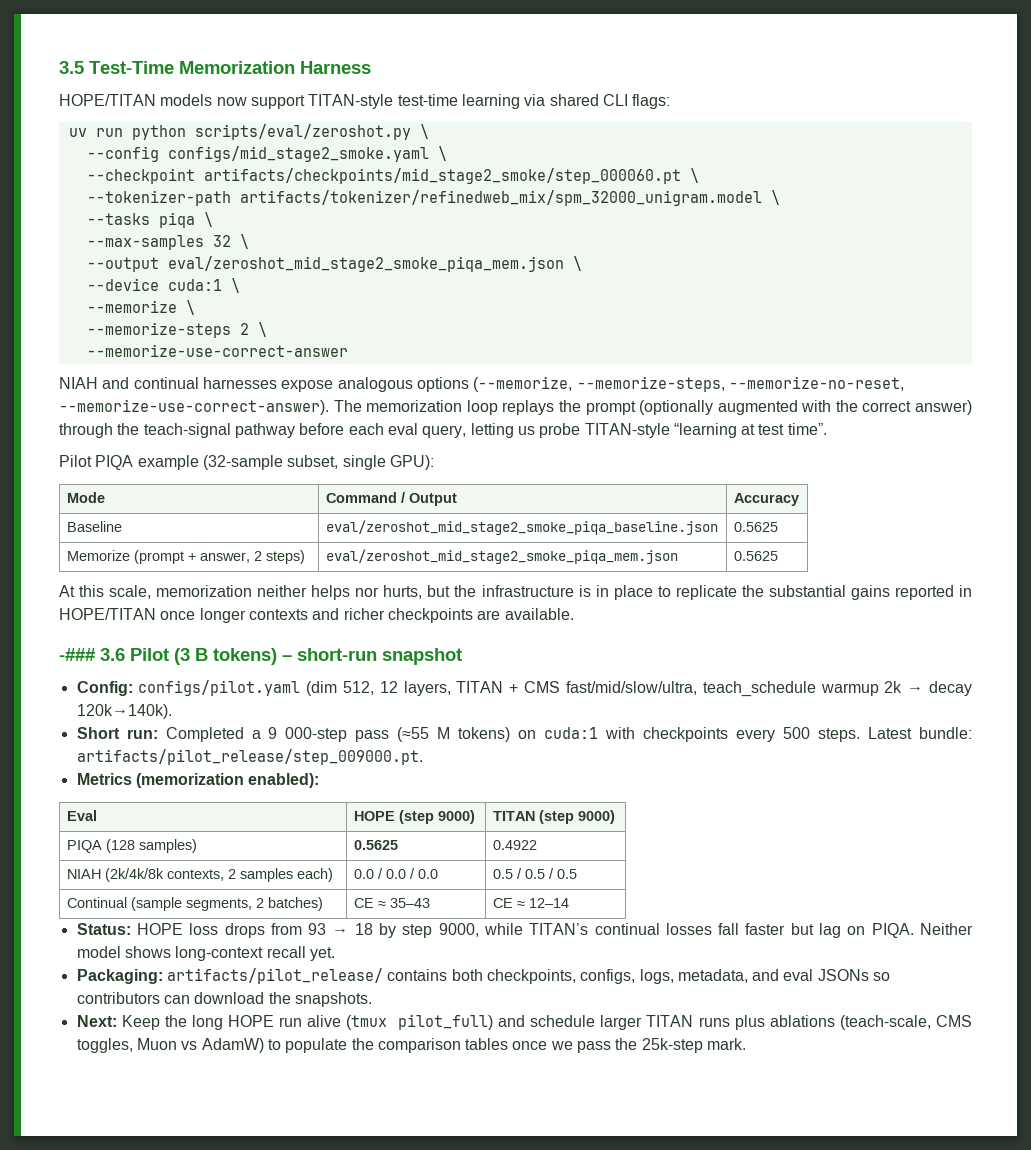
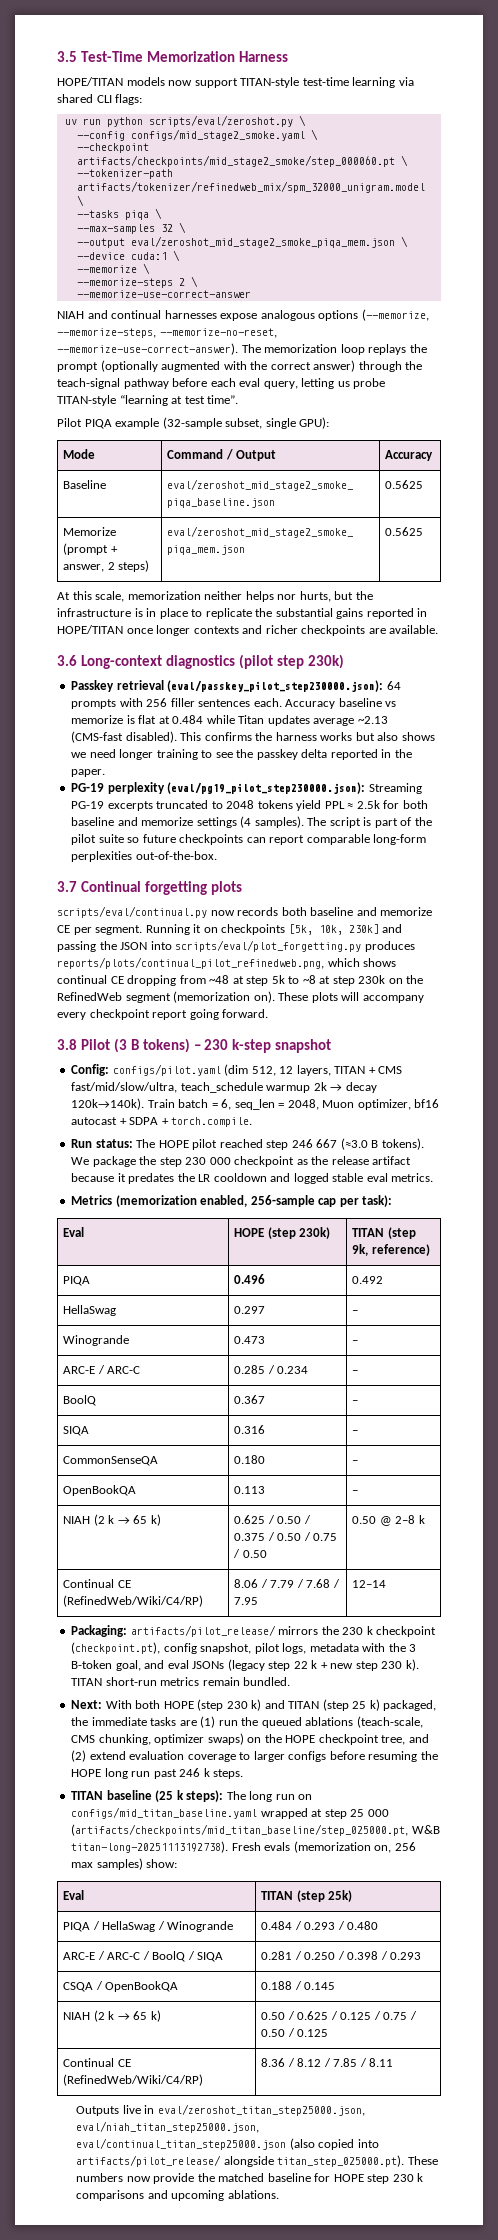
- -### 3.6 Pilot (3 B tokens) – short-run snapshot
+ 3.6 Long-context diagnostics (pilot step 230k)
+ Passkey retrieval (eval/passkey_pilot_step230000.json): 64 prompts with 256 filler sentences each. Accuracy baseline vs memorize is flat at 0.484 while Titan updates average ~2.13 (CMS-fast disabled). This confirms the harness works but also shows we need longer training to see the passkey delta reported in the paper.
+ PG-19 perplexity (eval/pg19_pilot_step230000.json): Streaming PG-19 excerpts truncated to 2048 tokens yield PPL ≈ 2.5k for both baseline and memorize settings (4 samples). The script is part of the pilot suite so future checkpoints can report comparable long-form perplexities out-of-the-box.
+ 3.7 Continual forgetting plots
+ scripts/eval/continual.py now records both baseline and memorize CE per segment. Running it on checkpoints [5k, 10k, 230k] and passing the JSON into scripts/eval/plot_forgetting.py produces reports/plots/continual_pilot_refinedweb.png, which shows continual CE dropping from ~48 at step 5k to ~8 at step 230k on the RefinedWeb segment (memorization on). These plots will accompany every checkpoint report going forward.
+ 3.8 Pilot (3 B tokens) – 230 k-step snapshot
- Config: configs/pilot.yaml (dim 512, 12 layers, TITAN + CMS fast/mid/slow/ultra, teach_schedule warmup 2k → decay 120k→140k).
- Short run: Completed a 9 000-step pass (≈55 M tokens) on cuda:1 with checkpoints every 500 steps. Latest bundle: artifacts/pilot_release/step_009000.pt.
- Metrics (memorization enabled):
+ Config: configs/pilot.yaml (dim 512, 12 layers, TITAN + CMS fast/mid/slow/ultra, teach_schedule warmup 2k → decay 120k→140k). Train batch = 6, seq_len = 2048, Muon optimizer, bf16 autocast + SDPA + torch.compile.
+ Run status: The HOPE pilot reached step 246 667 (≈3.0 B tokens). We package the step 230 000 checkpoint as the release artifact because it predates the LR cooldown and logged stable eval metrics.
+ Metrics (memorization enabled, 256-sample cap per task):
- Eval | HOPE (step 9000) | TITAN (step 9000)
- PIQA (128 samples) | 0.5625 | 0.4922
- NIAH (2k/4k/8k contexts, 2 samples each) | 0.0 / 0.0 / 0.0 | 0.5 / 0.5 / 0.5
- Continual (sample segments, 2 batches) | CE ≈ 35–43 | CE ≈ 12–14
- Status: HOPE loss drops from 93 → 18 by step 9000, while TITAN’s continual losses fall faster but lag on PIQA. Neither model shows long-context recall yet.
- Packaging: artifacts/pilot_release/ contains both checkpoints, configs, logs, metadata, and eval JSONs so contributors can download the snapshots.
- Next: Keep the long HOPE run alive (tmux pilot_full) and schedule larger TITAN runs plus ablations (teach-scale, CMS toggles, Muon vs AdamW) to populate the comparison tables once we pass the 25k-step mark.
+ Eval | HOPE (step 230k) | TITAN (step 9k, reference)
+ PIQA | 0.496 | 0.492
+ HellaSwag | 0.297 | –
+ Winogrande | 0.473 | –
+ ARC-E / ARC-C | 0.285 / 0.234 | –
+ BoolQ | 0.367 | –
+ SIQA | 0.316 | –
+ CommonSenseQA | 0.180 | –
+ OpenBookQA | 0.113 | –
+ NIAH (2 k → 65 k) | 0.625 / 0.50 / 0.375 / 0.50 / 0.75 / 0.50 | 0.50 @ 2–8 k
+ Continual CE (RefinedWeb/Wiki/C4/RP) | 8.06 / 7.79 / 7.68 / 7.95 | 12–14
+ Packaging: artifacts/pilot_release/ mirrors the 230 k checkpoint (checkpoint.pt), config snapshot, pilot logs, metadata with the 3 B-token goal, and eval JSONs (legacy step 22 k + new step 230 k). TITAN short-run metrics remain bundled.
+ Next: With both HOPE (step 230 k) and TITAN (step 25 k) packaged, the immediate tasks are (1) run the queued ablations (teach-scale, CMS chunking, optimizer swaps) on the HOPE checkpoint tree, and (2) extend evaluation coverage to larger configs before resuming the HOPE long run past 246 k steps.
+ TITAN baseline (25 k steps): The long run on configs/mid_titan_baseline.yaml wrapped at step 25 000 (artifacts/checkpoints/mid_titan_baseline/step_025000.pt, W&B titan-long-20251113192738). Fresh evals (memorization on, 256 max samples) show:
+ Eval | TITAN (step 25k)
+ PIQA / HellaSwag / Winogrande | 0.484 / 0.293 / 0.480
+ ARC-E / ARC-C / BoolQ / SIQA | 0.281 / 0.250 / 0.398 / 0.293
+ CSQA / OpenBookQA | 0.188 / 0.145
+ NIAH (2 k → 65 k) | 0.50 / 0.625 / 0.125 / 0.75 / 0.50 / 0.125
+ Continual CE (RefinedWeb/Wiki/C4/RP) | 8.36 / 8.12 / 7.85 / 8.11
+ Outputs live in eval/zeroshot_titan_step25000.json, eval/niah_titan_step25000.json, eval/continual_titan_step25000.json (also copied into artifacts/pilot_release/ alongside titan_step_025000.pt). These numbers now provide the matched baseline for HOPE step 230 k comparisons and upcoming ablations.

